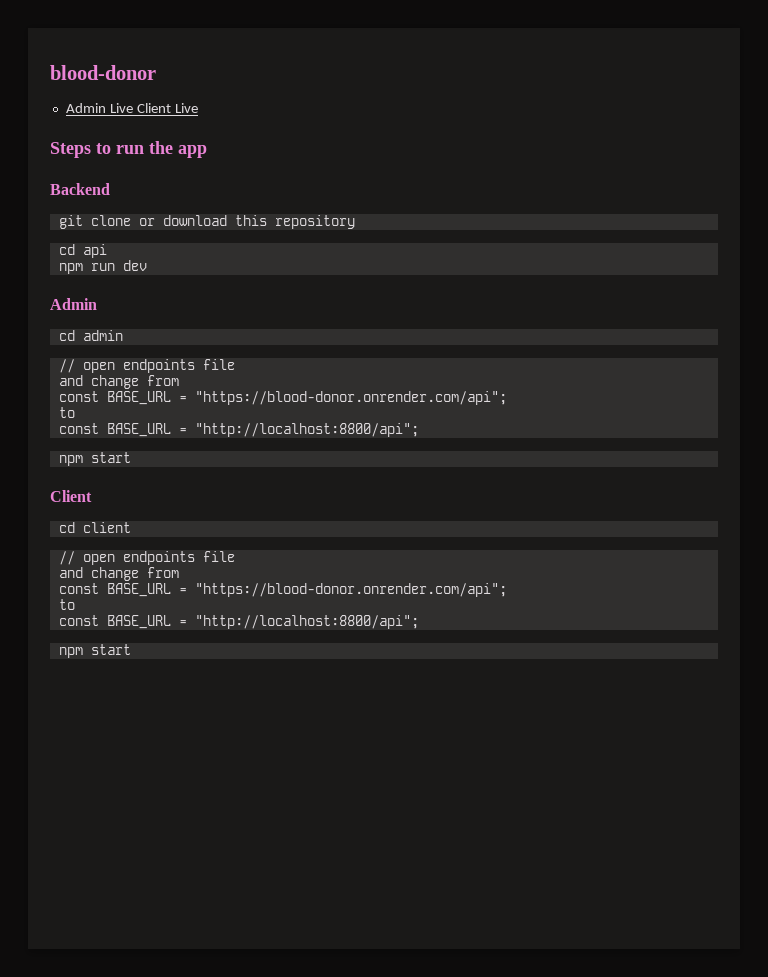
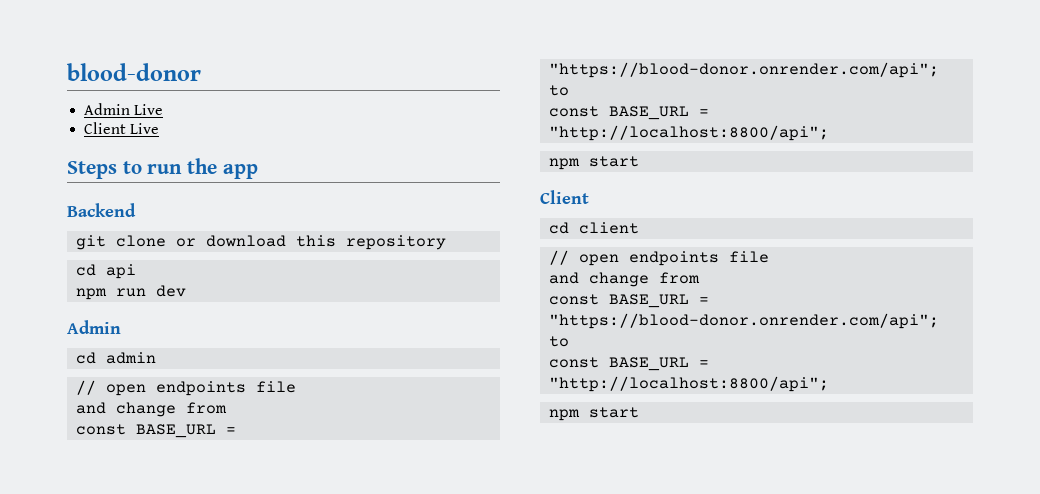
- Admin Live Client Live
+ Admin Live
+ Client Live

